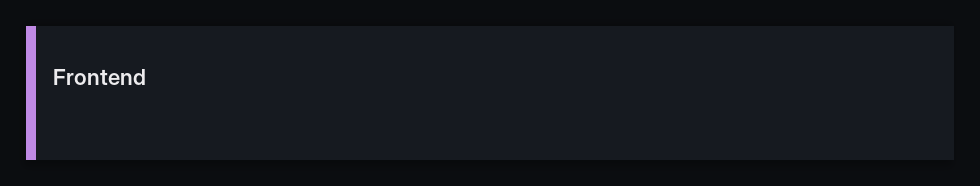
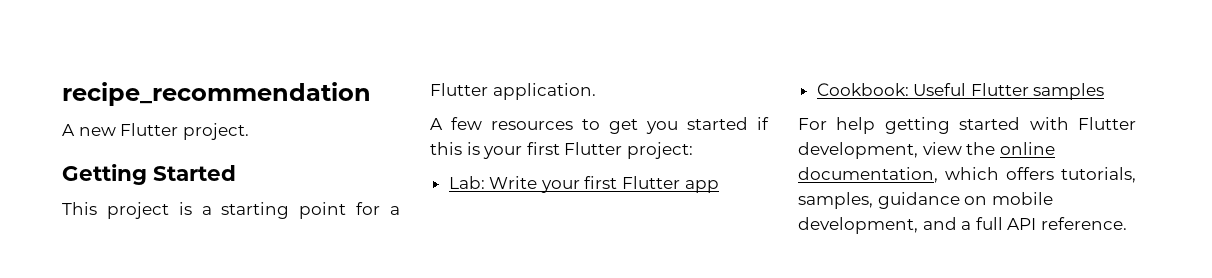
- Frontend
+ recipe_recommendation
+ A new Flutter project.
+ Getting Started
+ This project is a starting point for a Flutter application.
+ A few resources to get you started if this is your first Flutter project:
+ Lab: Write your first Flutter app
+ Cookbook: Useful Flutter samples
+ For help getting started with Flutter development, view the online documentation, which offers tutorials, samples, guidance on mobile development, and a full API reference.

